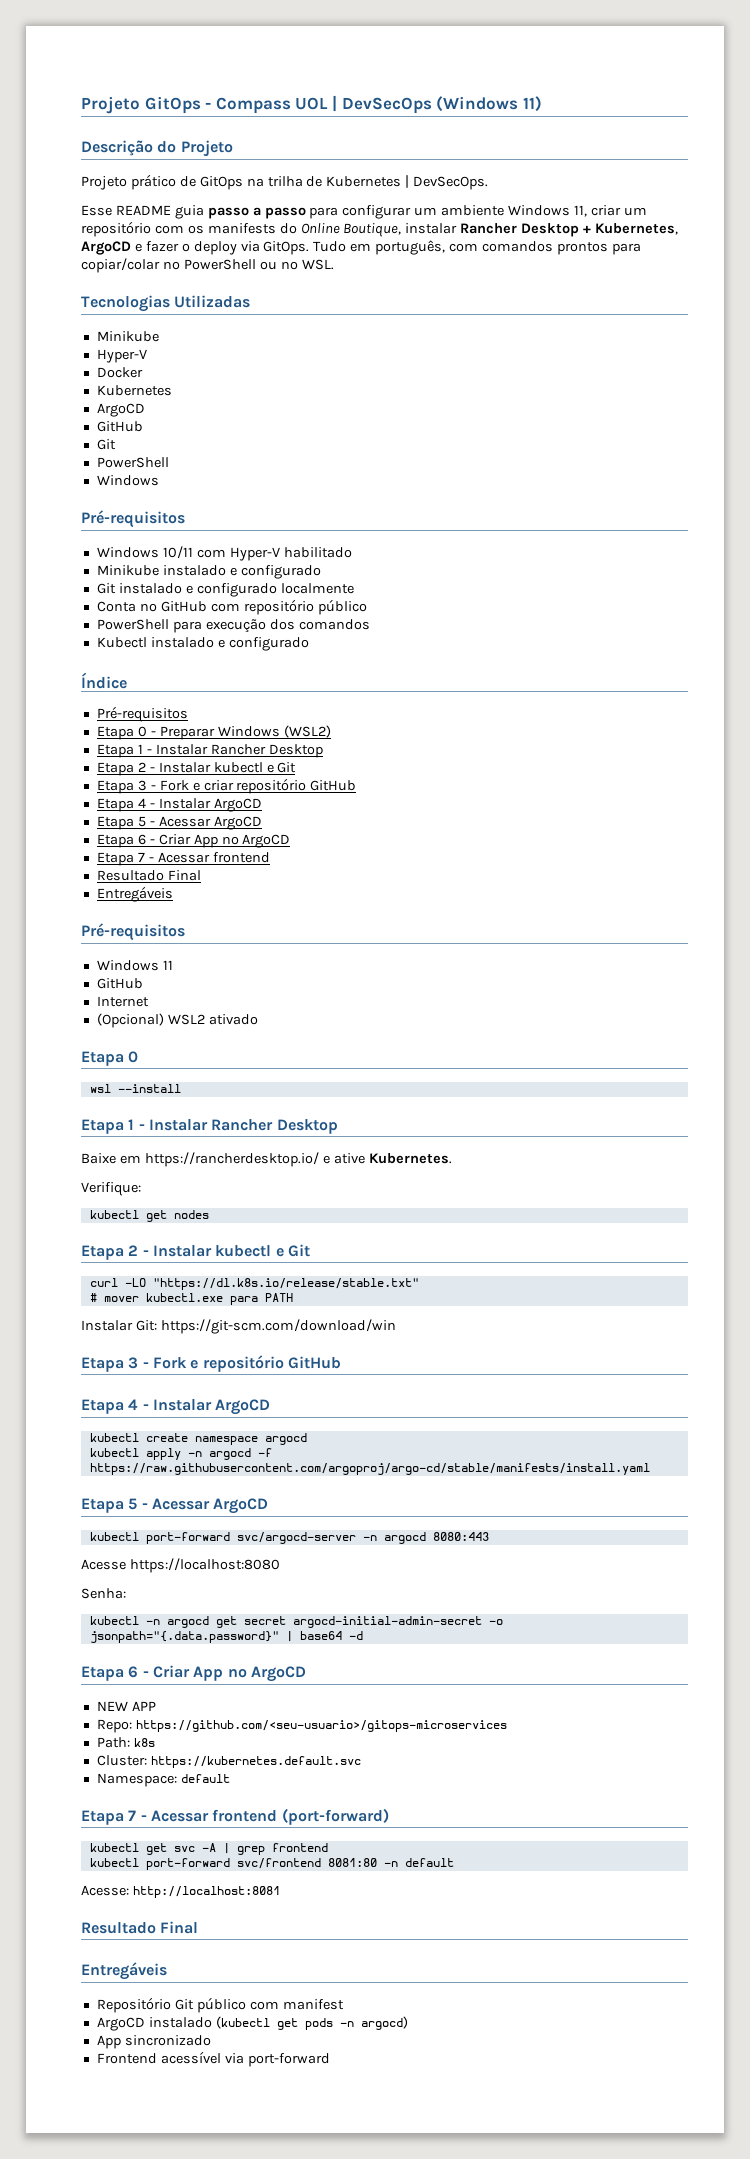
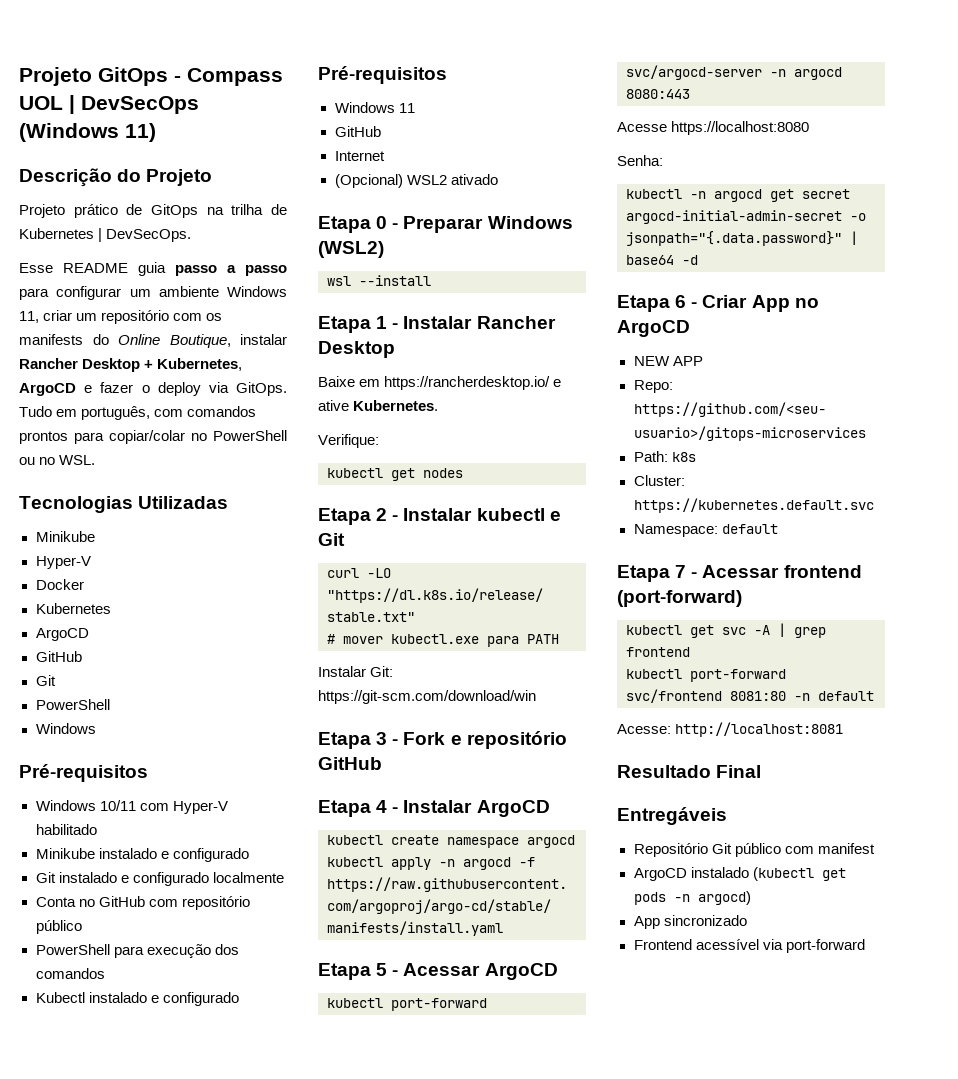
- Índice
- Pré-requisitos
- Etapa 0 - Preparar Windows (WSL2)
- Etapa 1 - Instalar Rancher Desktop
- Etapa 2 - Instalar kubectl e Git
- Etapa 3 - Fork e criar repositório GitHub
- Etapa 4 - Instalar ArgoCD
- Etapa 5 - Acessar ArgoCD
- Etapa 6 - Criar App no ArgoCD
- Etapa 7 - Acessar frontend
- Resultado Final
- Entregáveis
  (Opcional) WSL2 ativado
- Etapa 0
+ Etapa 0 - Preparar Windows (WSL2)

